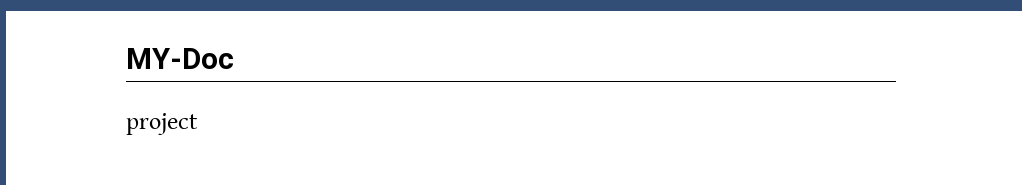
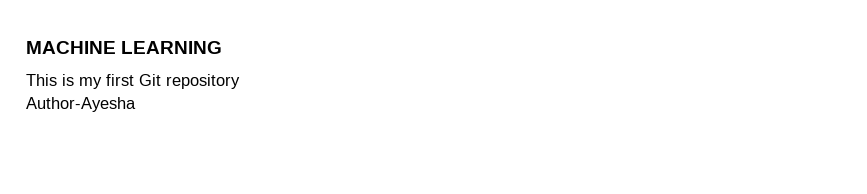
- MY-Doc
- project
+ MACHINE LEARNING
+ This is my first Git repository
+ Author-Ayesha

